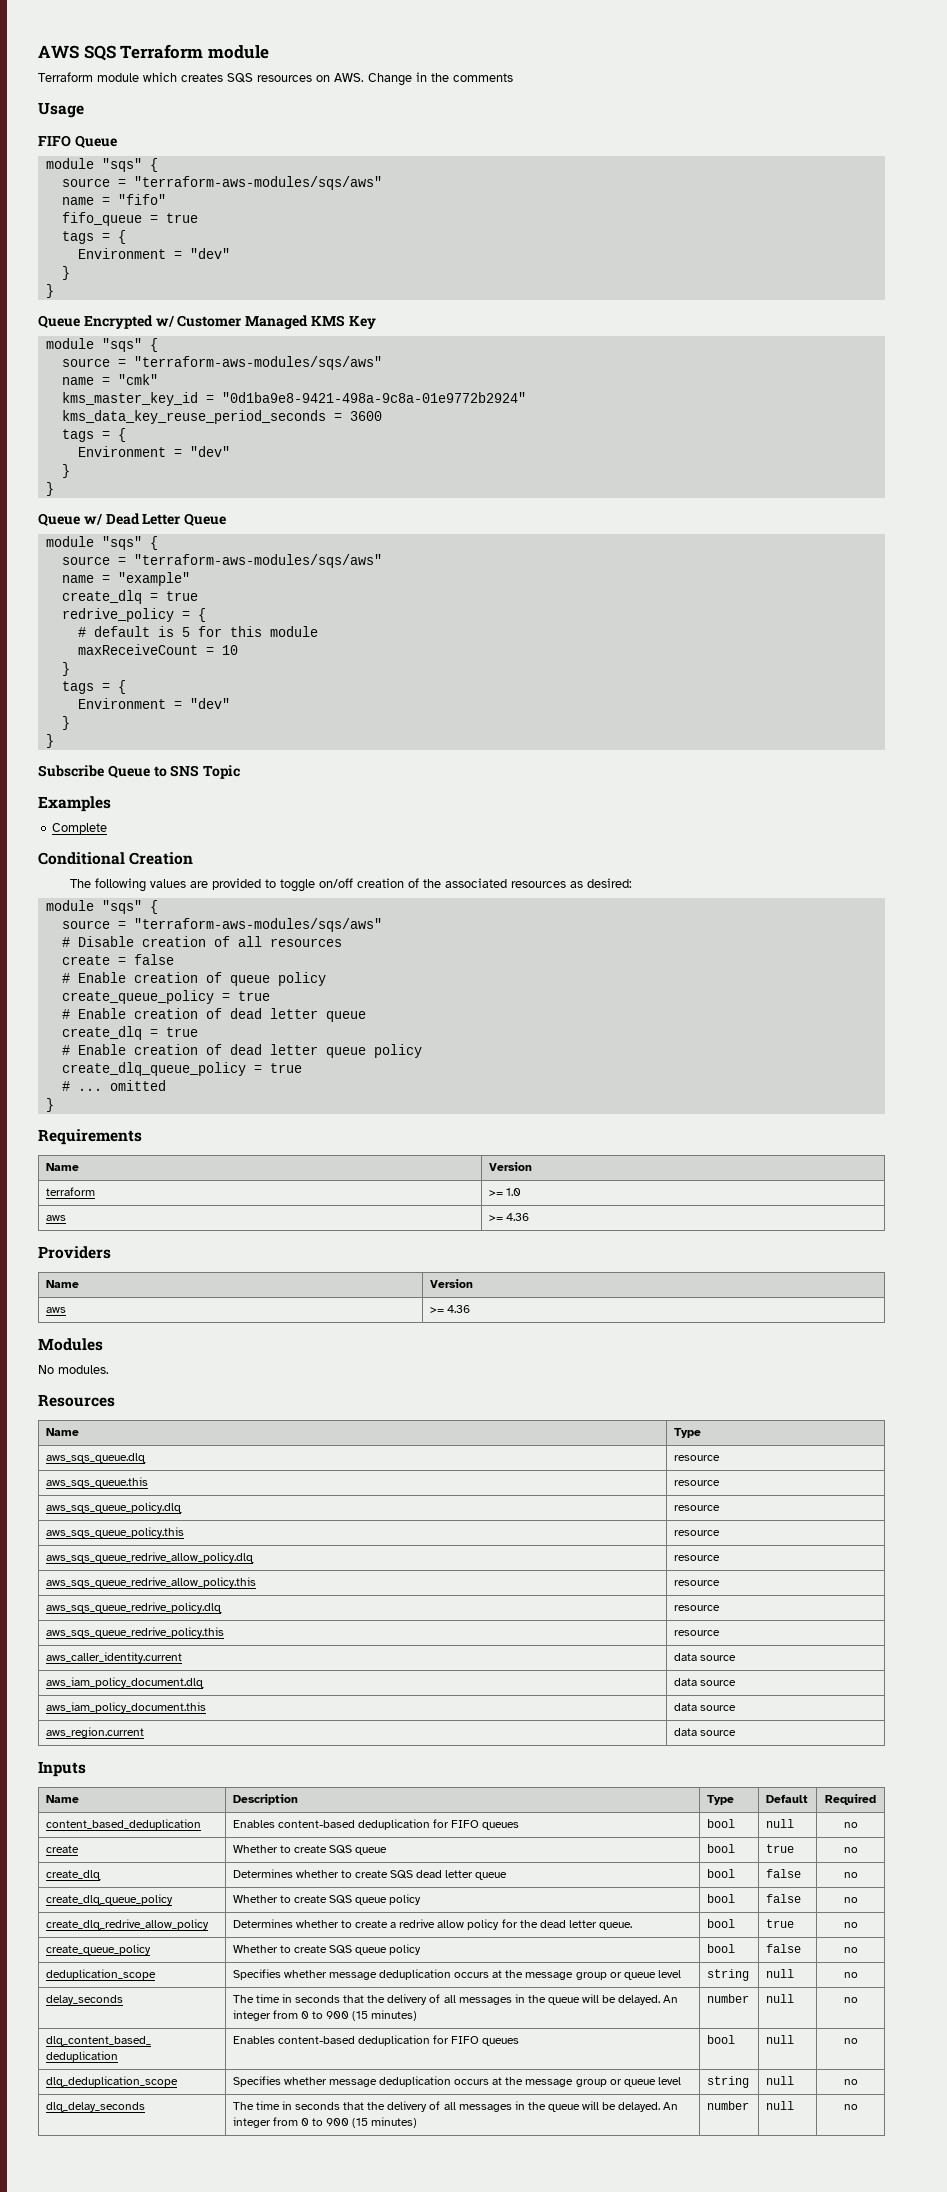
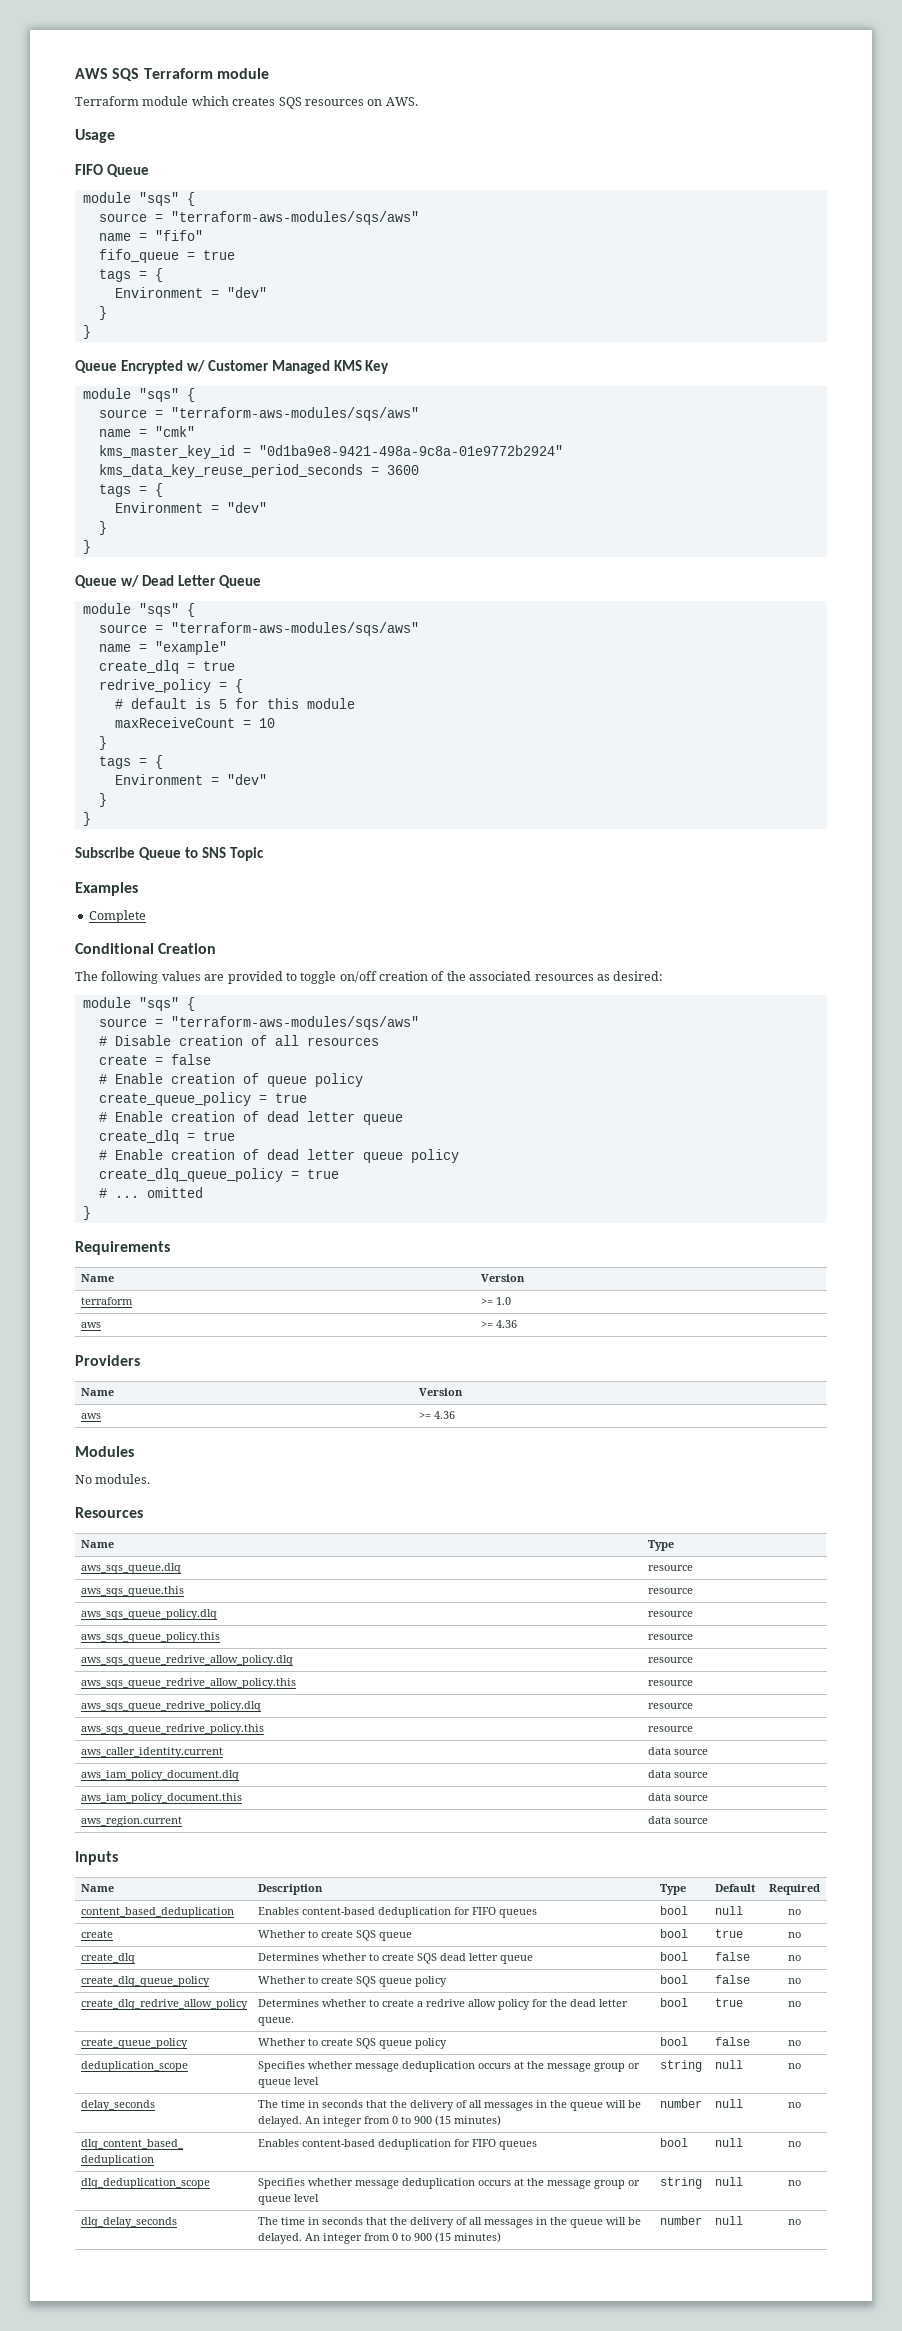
- Terraform module which creates SQS resources on AWS. Change in the comments
+ Terraform module which creates SQS resources on AWS.

